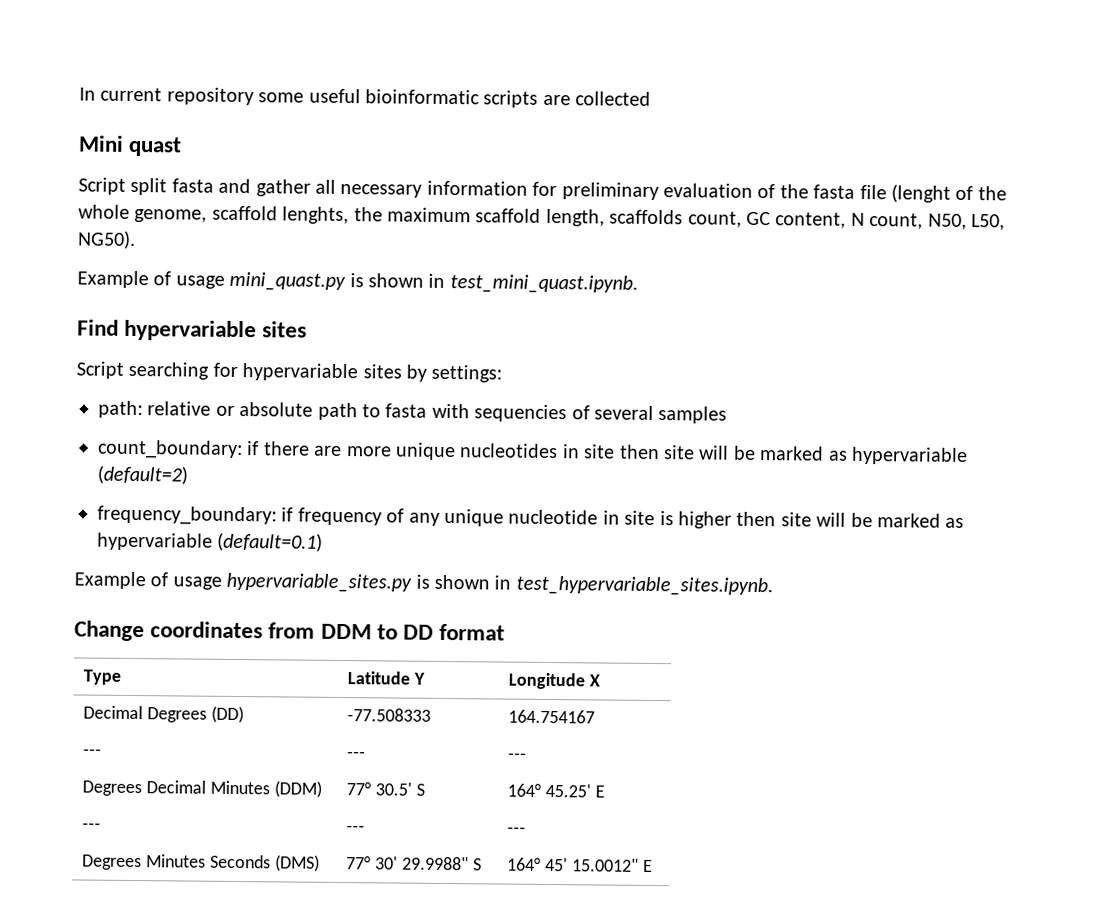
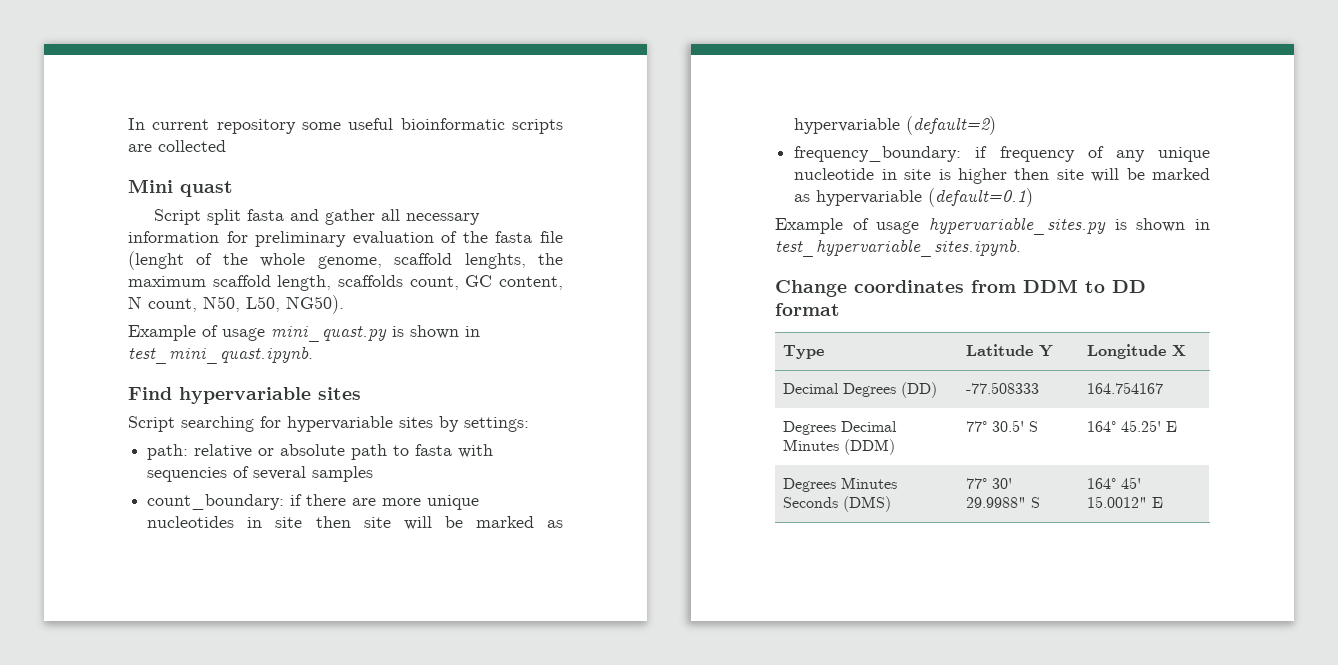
  Decimal Degrees (DD) | -77.508333 | 164.754167
- --- | --- | ---
  Degrees Decimal Minutes (DDM) | 77° 30.5' S | 164° 45.25' E
- --- | --- | ---

